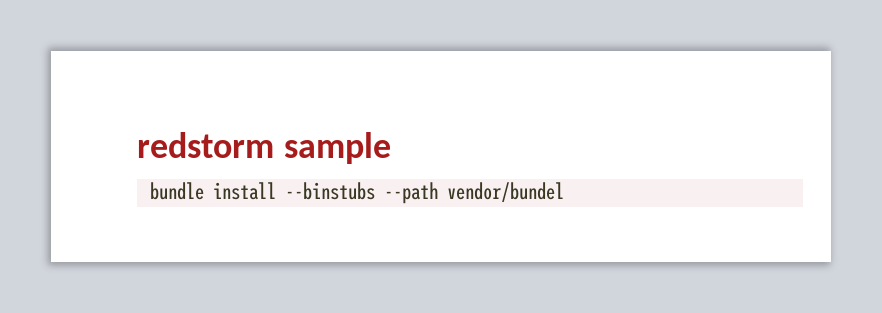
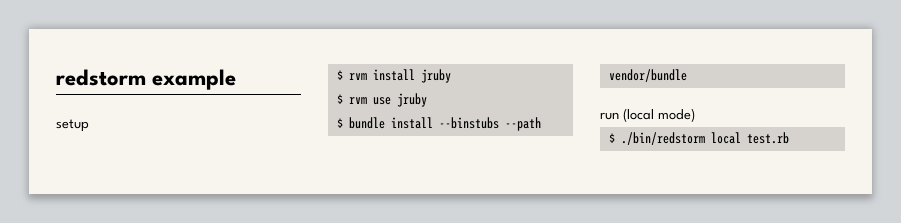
- redstorm sample
- bundle install --binstubs --path vendor/bundel
+ redstorm example
+ setup
+ $ rvm install jruby
+ $ rvm use jruby
+ $ bundle install --binstubs --path vendor/bundle
+ run (local mode)
+ $ ./bin/redstorm local test.rb

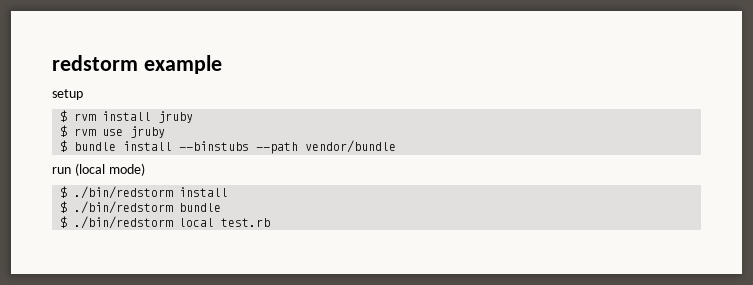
+ $ ./bin/redstorm install
+ $ ./bin/redstorm bundle

